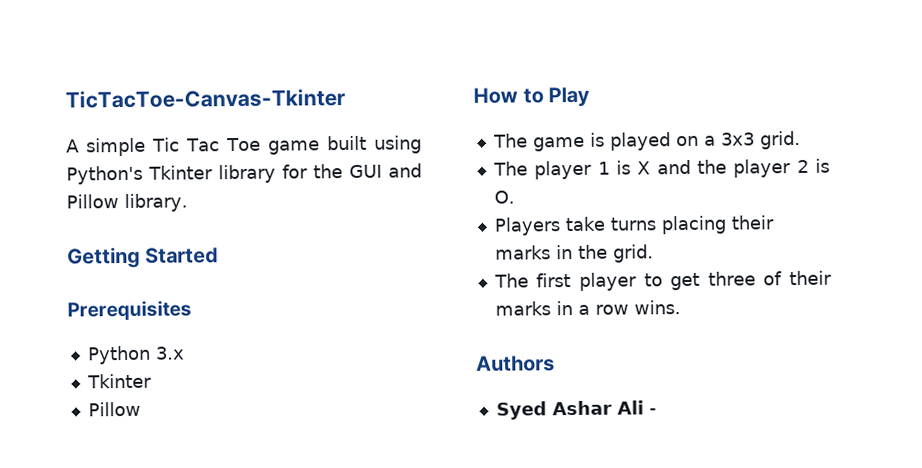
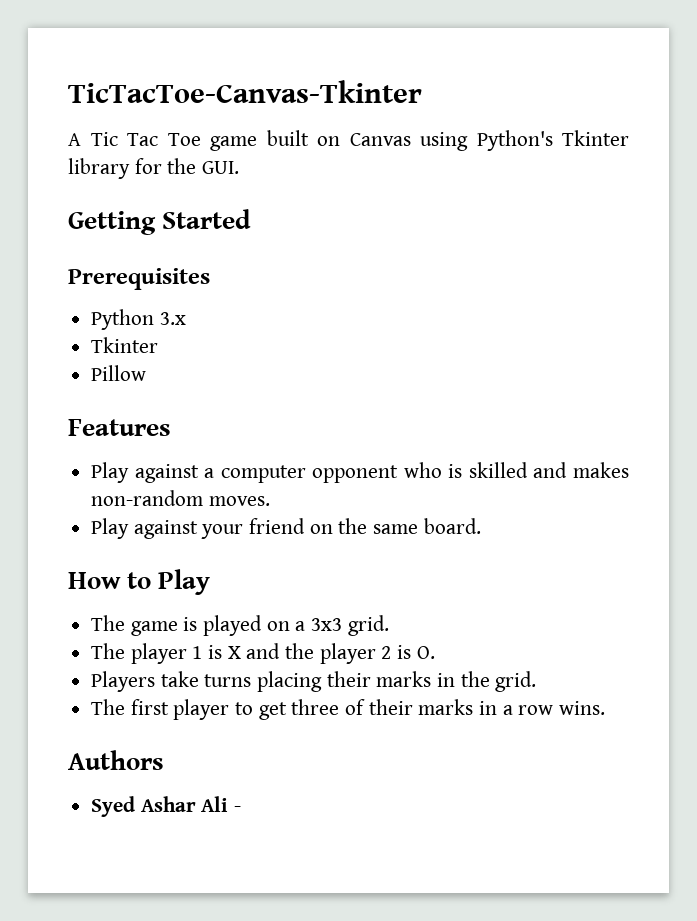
- A simple Tic Tac Toe game built using Python's Tkinter library for the GUI and Pillow library.
+ A Tic Tac Toe game built on Canvas using Python's Tkinter library for the GUI.
+ Features
+ Play against a computer opponent who is skilled and makes non-random moves.
+ Play against your friend on the same board.

